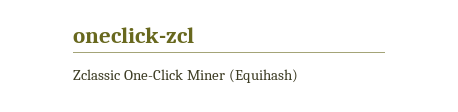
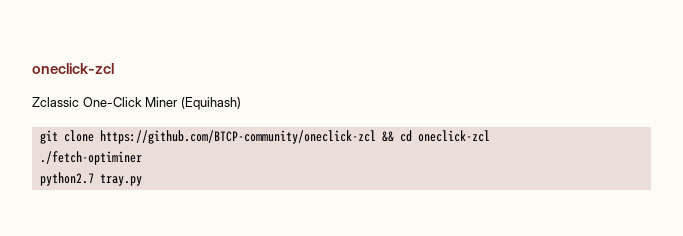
+ git clone https://github.com/BTCP-community/oneclick-zcl && cd oneclick-zcl
+ ./fetch-optiminer
+ python2.7 tray.py

